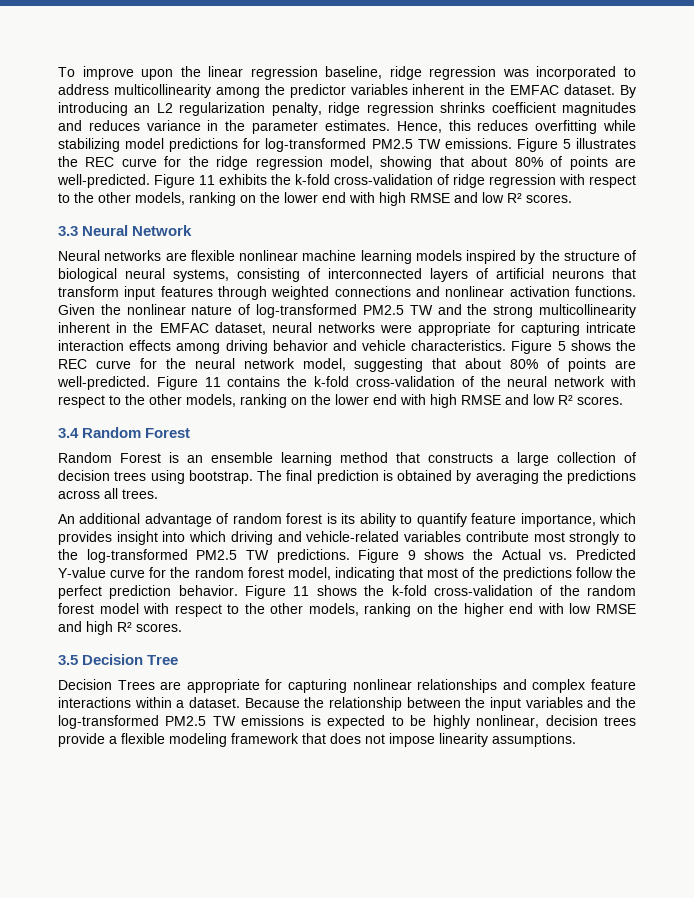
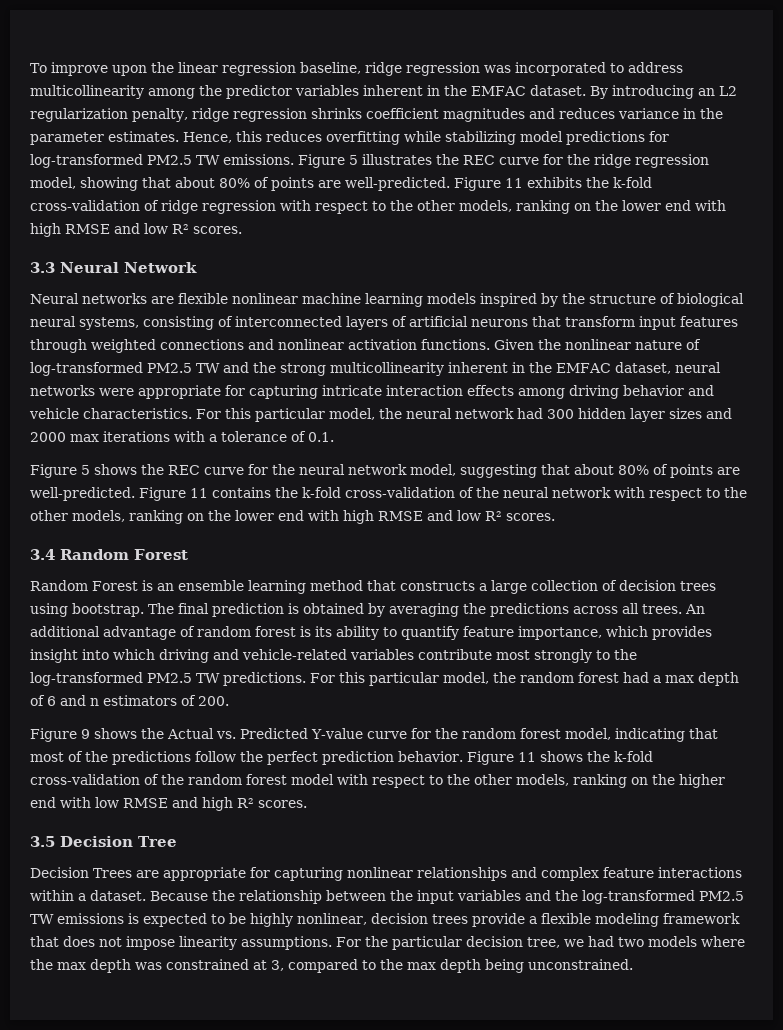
- Given the nonlinear nature of log-transformed PM2.5 TW and the strong multicollinearity inherent in the EMFAC dataset, neural networks were appropriate for capturing intricate interaction effects among driving behavior and vehicle characteristics. Figure 5 shows the REC curve for the neural network model, suggesting that about 80% of points are well-predicted.
+ Given the nonlinear nature of log-transformed PM2.5 TW and the strong multicollinearity inherent in the EMFAC dataset, neural networks were appropriate for capturing intricate interaction effects among driving behavior and vehicle characteristics. For this particular model, the neural network had 300 hidden layer sizes and 2000 max iterations with a tolerance of 0.1.
+ Figure 5 shows the REC curve for the neural network model, suggesting that about 80% of points are well-predicted.
- The final prediction is obtained by averaging the predictions across all trees.
- An additional advantage of random forest is its ability to quantify feature importance, which provides insight into which driving and vehicle-related variables contribute most strongly to the log-transformed PM2.5 TW predictions. Figure 9 shows the Actual vs. Predicted Y-value curve for the random forest model, indicating that most of the predictions follow the perfect prediction behavior.
+ The final prediction is obtained by averaging the predictions across all trees. An additional advantage of random forest is its ability to quantify feature importance, which provides insight into which driving and vehicle-related variables contribute most strongly to the log-transformed PM2.5 TW predictions. For this particular model, the random forest had a max depth of 6 and n estimators of 200.
+ Figure 9 shows the Actual vs. Predicted Y-value curve for the random forest model, indicating that most of the predictions follow the perfect prediction behavior.
+ For the particular decision tree, we had two models where the max depth was constrained at 3, compared to the max depth being unconstrained.

